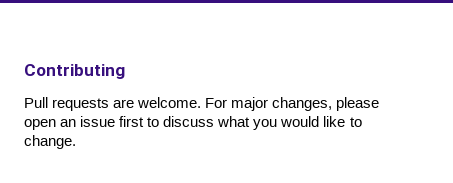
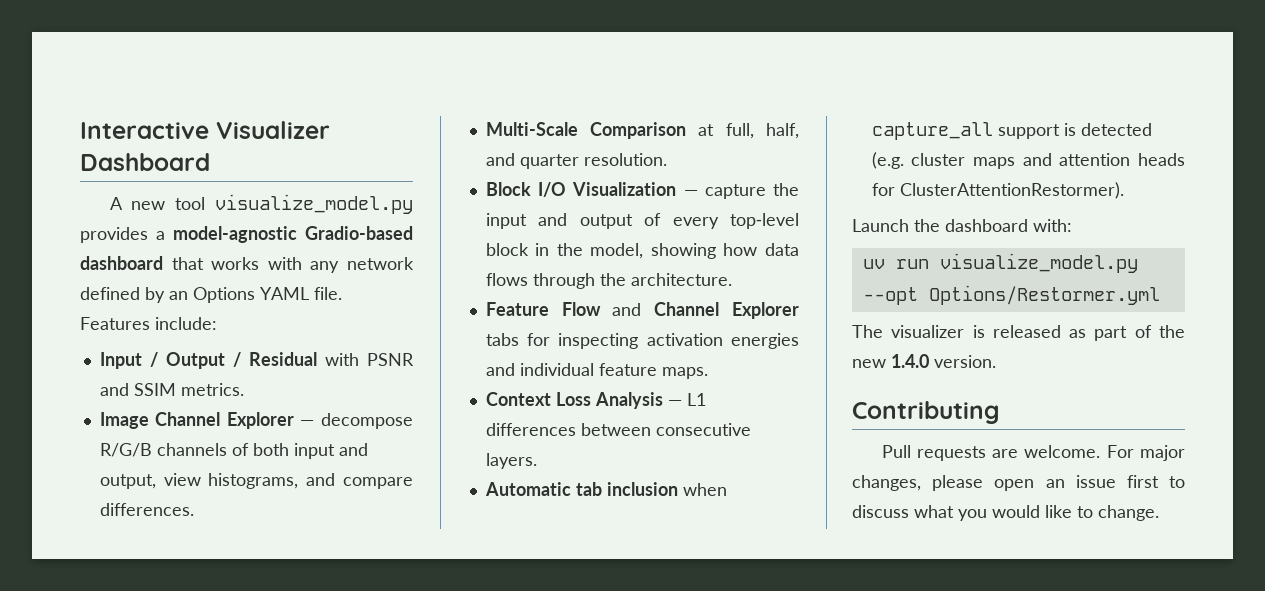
+ Interactive Visualizer Dashboard
+ A new tool visualize_model.py provides a model-agnostic Gradio-based dashboard that works with any network defined by an Options YAML file. Features include:
+ Input / Output / Residual with PSNR and SSIM metrics.
+ Image Channel Explorer — decompose R/G/B channels of both input and output, view histograms, and compare differences.
+ Multi-Scale Comparison at full, half, and quarter resolution.
+ Block I/O Visualization — capture the input and output of every top‑level block in the model, showing how data flows through the architecture.
+ Feature Flow and Channel Explorer tabs for inspecting activation energies and individual feature maps.
+ Context Loss Analysis — L1 differences between consecutive layers.
+ Automatic tab inclusion when capture_all support is detected (e.g. cluster maps and attention heads for ClusterAttentionRestormer).
+ Launch the dashboard with:
+ uv run visualize_model.py --opt Options/Restormer.yml
+ The visualizer is released as part of the new 1.4.0 version.

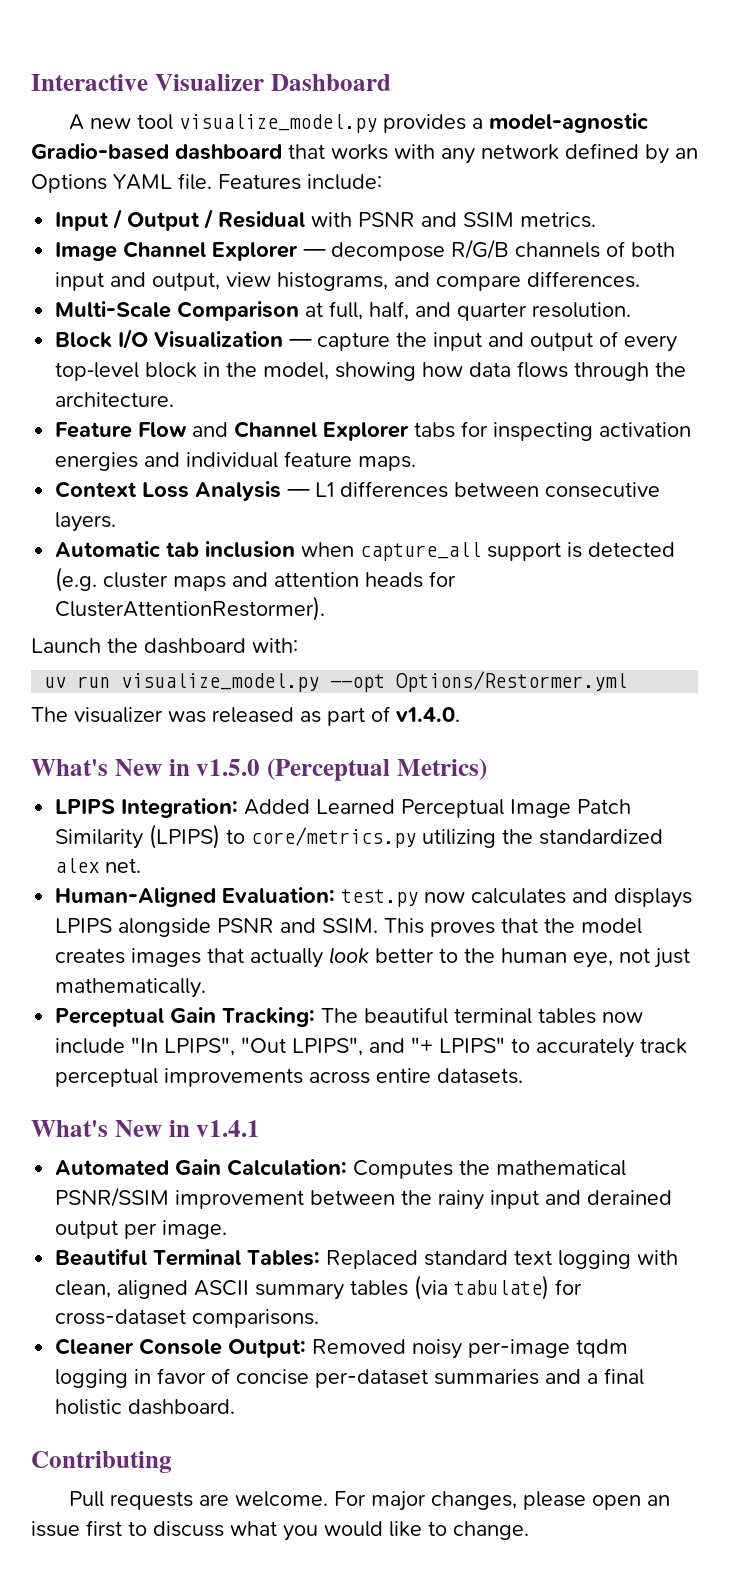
- The visualizer is released as part of the new 1.4.0 version.
+ The visualizer was released as part of v1.4.0.
+ What's New in v1.5.0 (Perceptual Metrics)
+ LPIPS Integration: Added Learned Perceptual Image Patch Similarity (LPIPS) to core/metrics.py utilizing the standardized alex net.
+ Human-Aligned Evaluation: test.py now calculates and displays LPIPS alongside PSNR and SSIM. This proves that the model creates images that actually look better to the human eye, not just mathematically.
+ Perceptual Gain Tracking: The beautiful terminal tables now include "In LPIPS", "Out LPIPS", and "+ LPIPS" to accurately track perceptual improvements across entire datasets.
+ What's New in v1.4.1
+ Automated Gain Calculation: Computes the mathematical PSNR/SSIM improvement between the rainy input and derained output per image.
+ Beautiful Terminal Tables: Replaced standard text logging with clean, aligned ASCII summary tables (via tabulate) for cross-dataset comparisons.
+ Cleaner Console Output: Removed noisy per-image tqdm logging in favor of concise per-dataset summaries and a final holistic dashboard.

